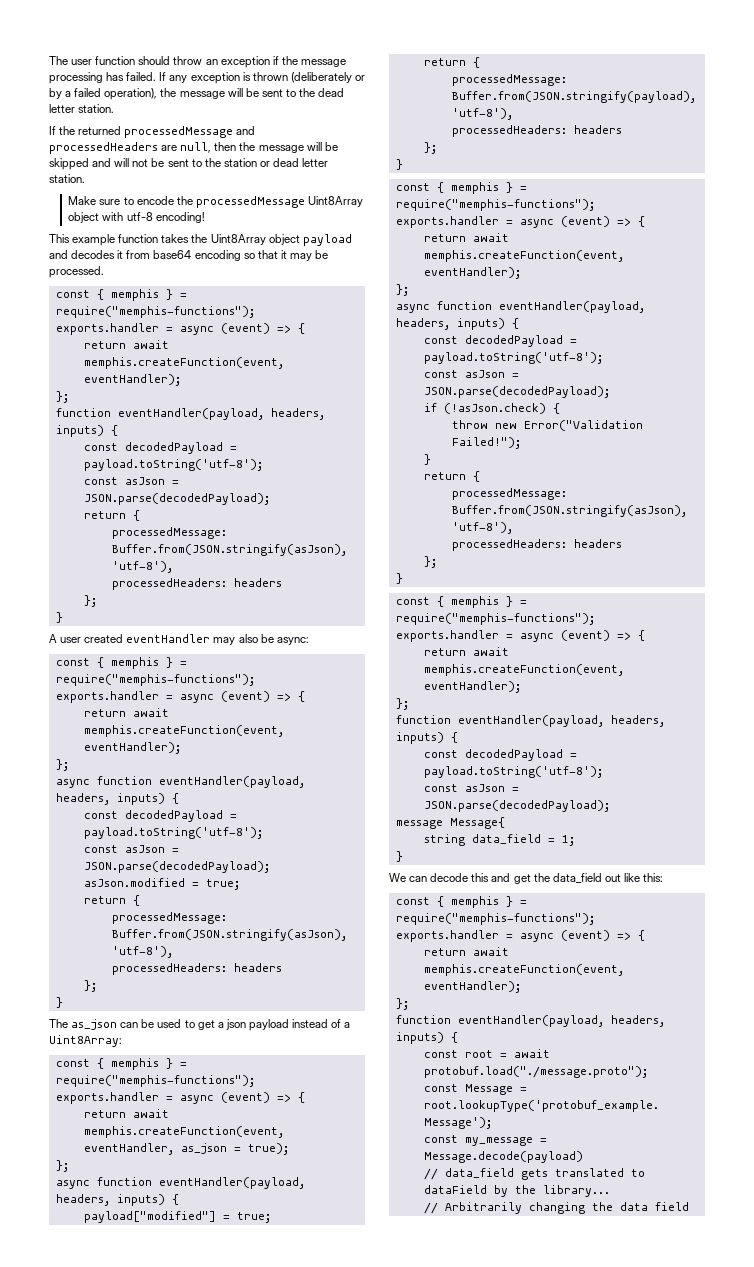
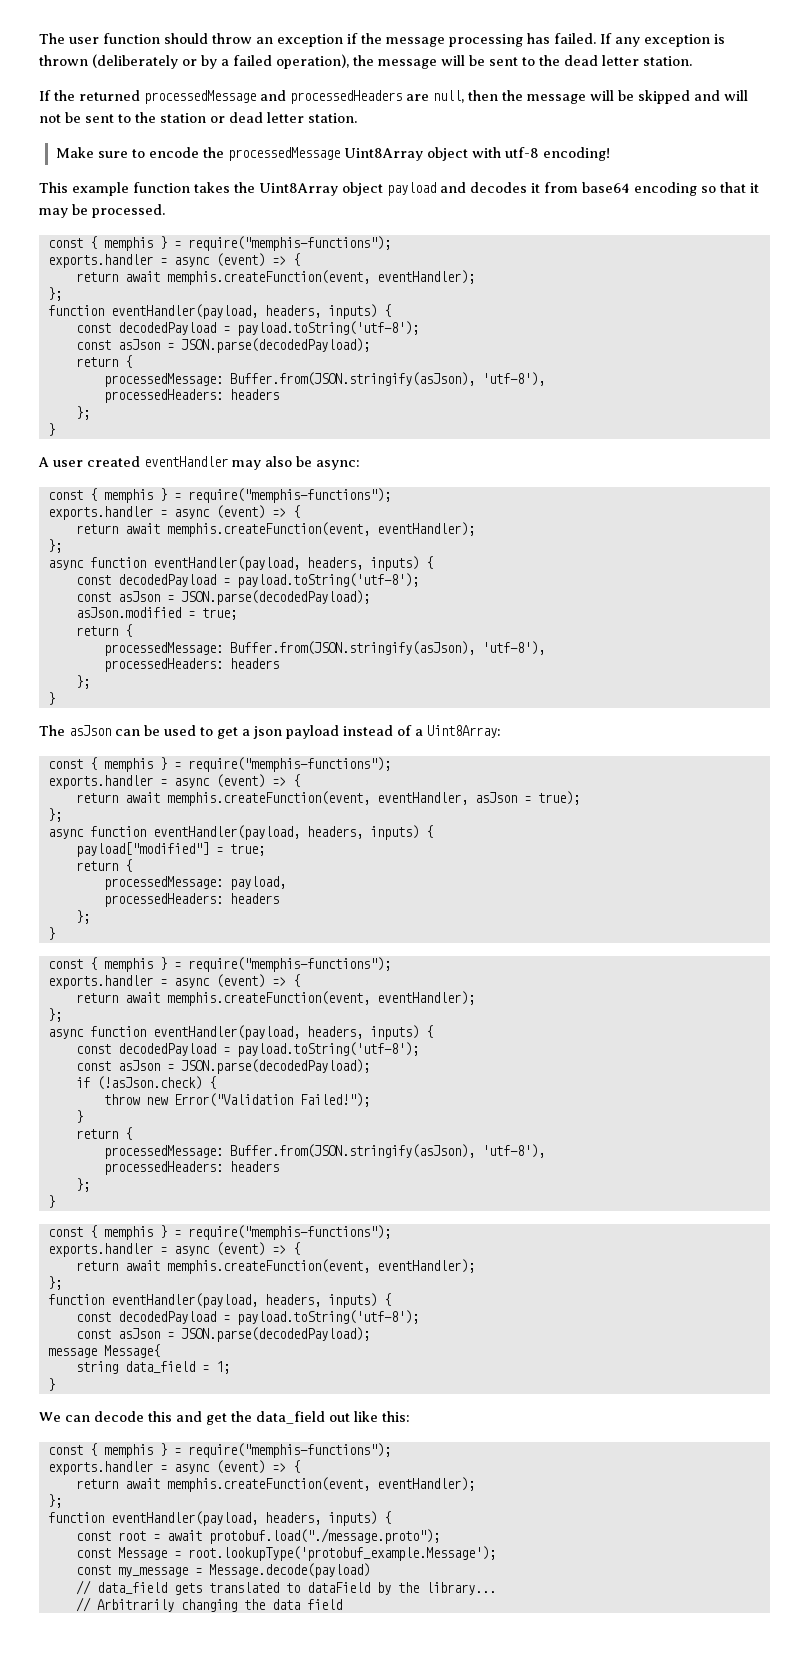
- The as_json can be used to get a json payload instead of a Uint8Array:
+ The asJson can be used to get a json payload instead of a Uint8Array:
- return await memphis.createFunction(event, eventHandler, as_json = true);
+ return await memphis.createFunction(event, eventHandler, asJson = true);
- processedMessage: Buffer.from(JSON.stringify(payload), 'utf-8'),
+ processedMessage: payload,

